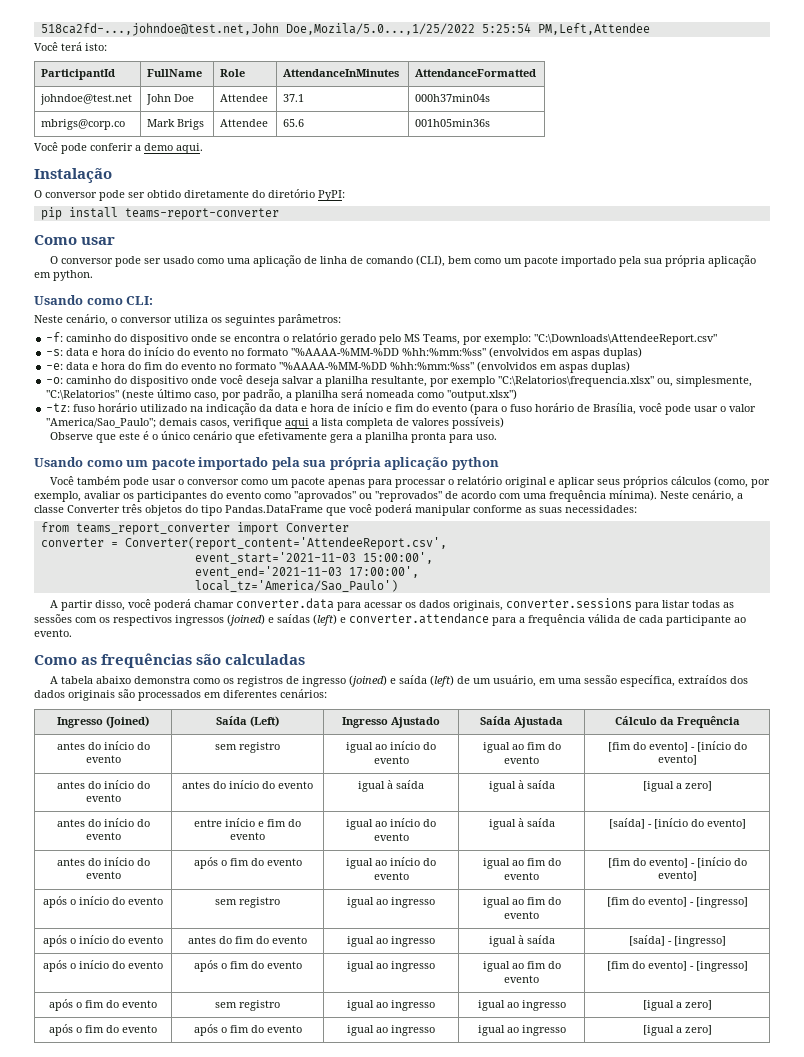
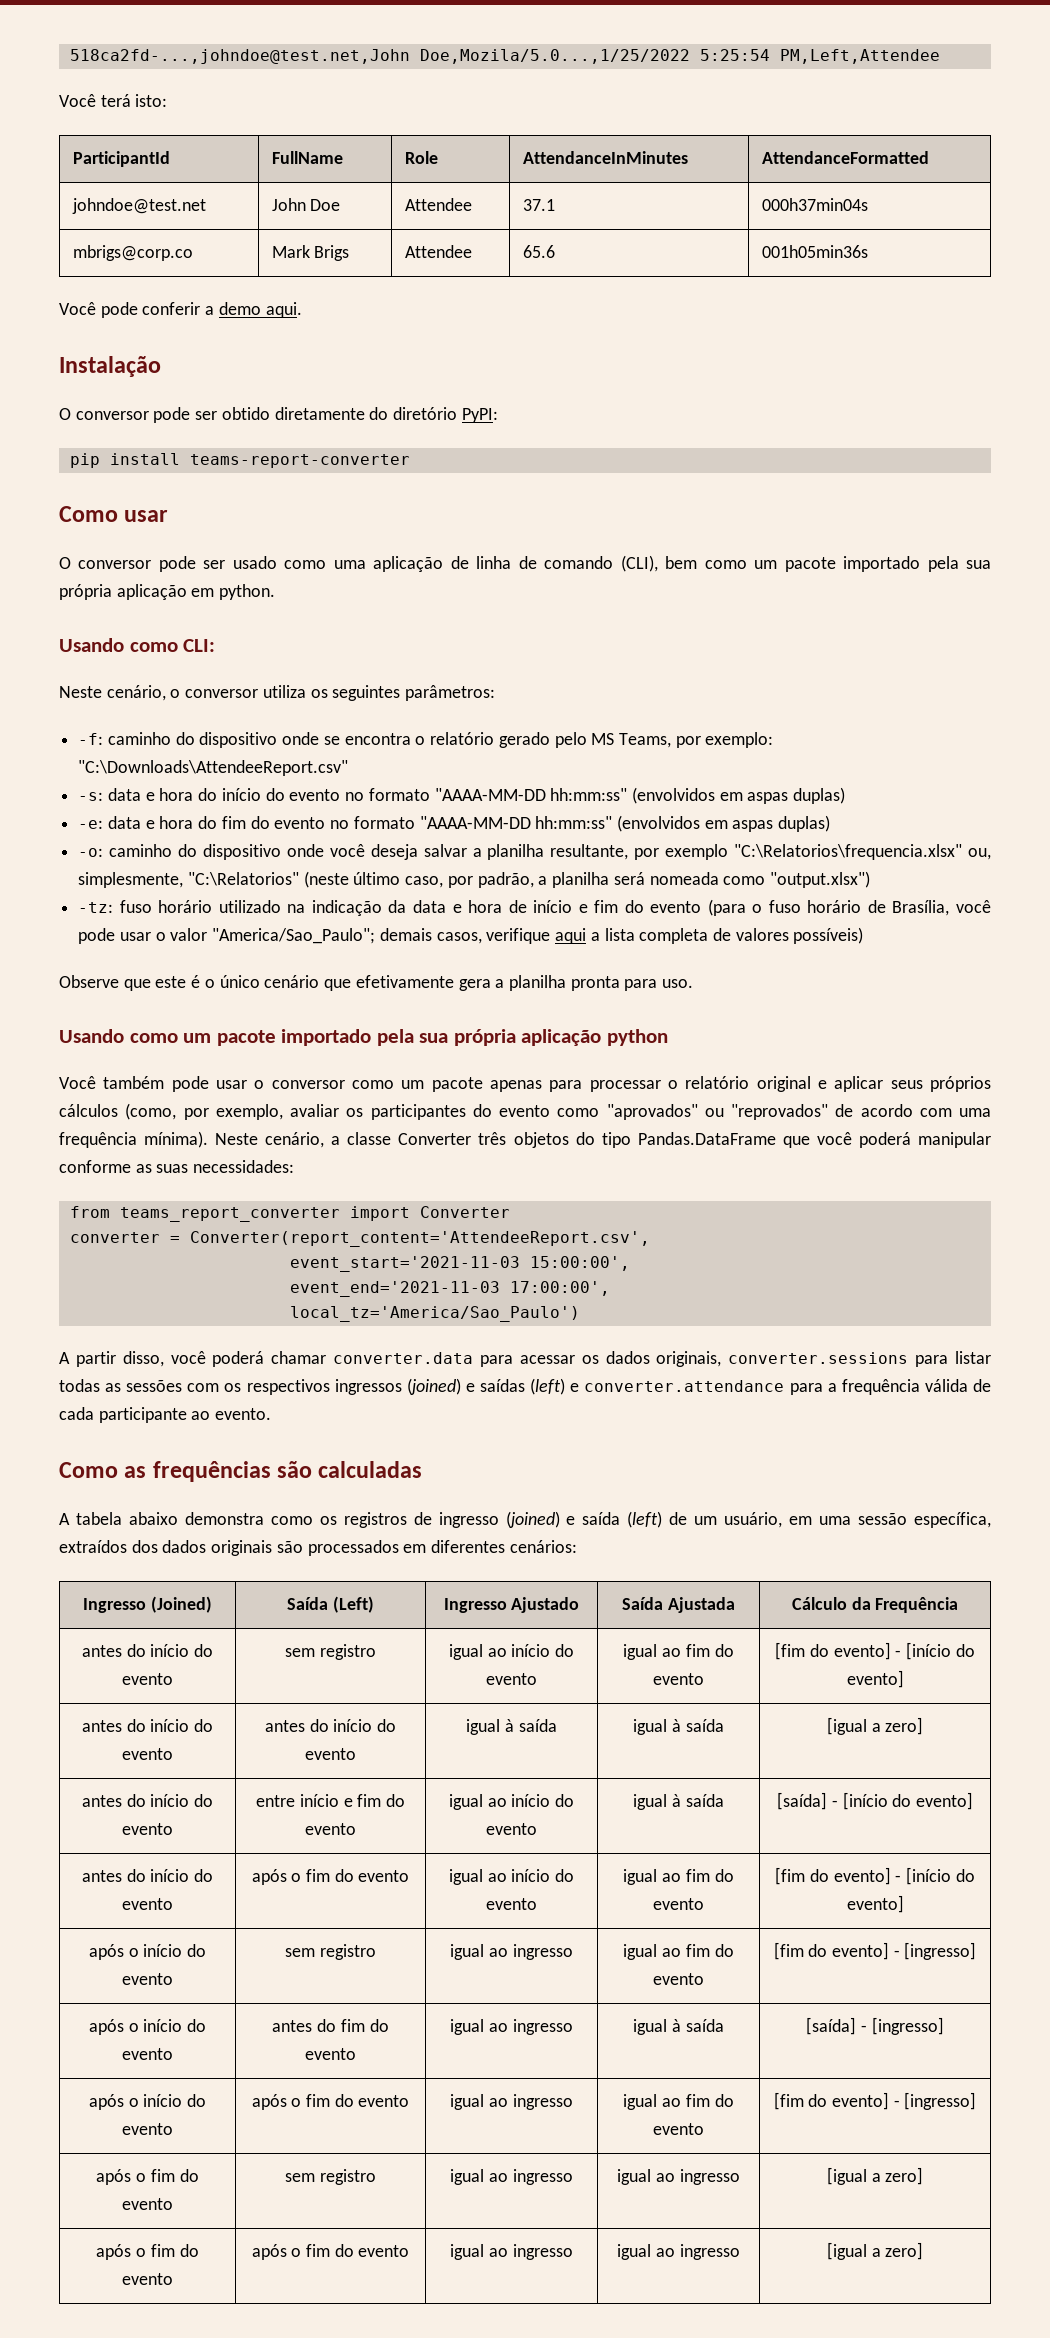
- -s: data e hora do início do evento no formato "%AAAA-%MM-%DD %hh:%mm:%ss" (envolvidos em aspas duplas)
+ -s: data e hora do início do evento no formato "AAAA-MM-DD hh:mm:ss" (envolvidos em aspas duplas)
- -e: data e hora do fim do evento no formato "%AAAA-%MM-%DD %hh:%mm:%ss" (envolvidos em aspas duplas)
+ -e: data e hora do fim do evento no formato "AAAA-MM-DD hh:mm:ss" (envolvidos em aspas duplas)

